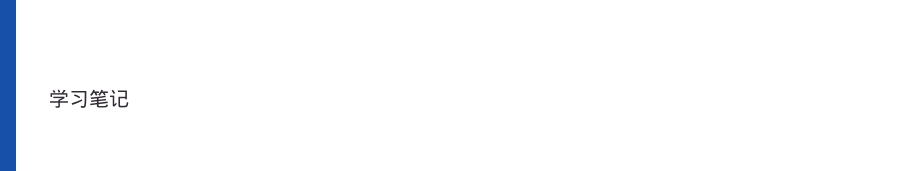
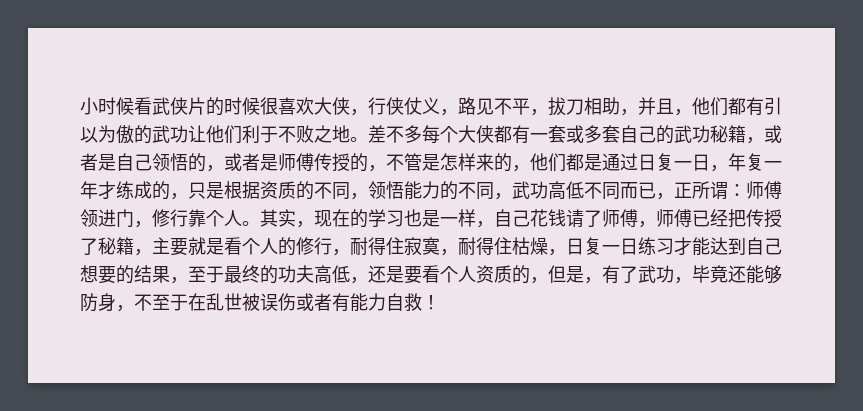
- 学习笔记
+ 小时候看武侠片的时候很喜欢大侠，行侠仗义，路见不平，拔刀相助，并且，他们都有引以为傲的武功让他们利于不败之地。差不多每个大侠都有一套或多套自己的武功秘籍，或者是自己领悟的，或者是师傅传授的，不管是怎样来的，他们都是通过日复一日，年复一年才练成的，只是根据资质的不同，领悟能力的不同，武功高低不同而已，正所谓：师傅领进门，修行靠个人。其实，现在的学习也是一样，自己花钱请了师傅，师傅已经把传授了秘籍，主要就是看个人的修行，耐得住寂寞，耐得住枯燥，日复一日练习才能达到自己想要的结果，至于最终的功夫高低，还是要看个人资质的，但是，有了武功，毕竟还能够防身，不至于在乱世被误伤或者有能力自救！

